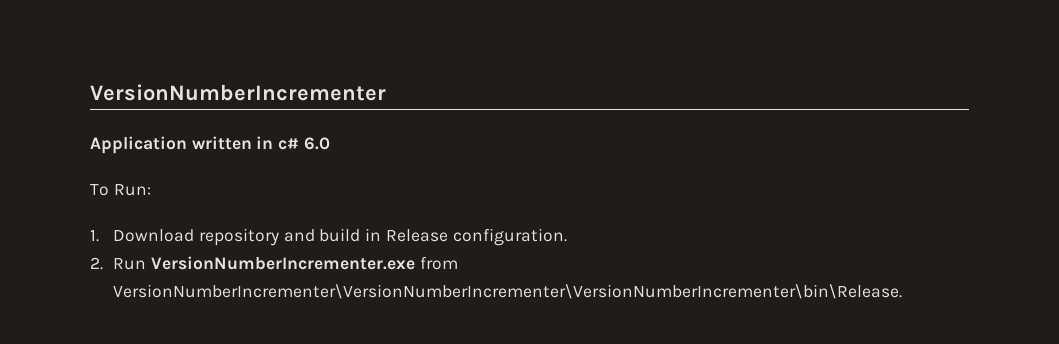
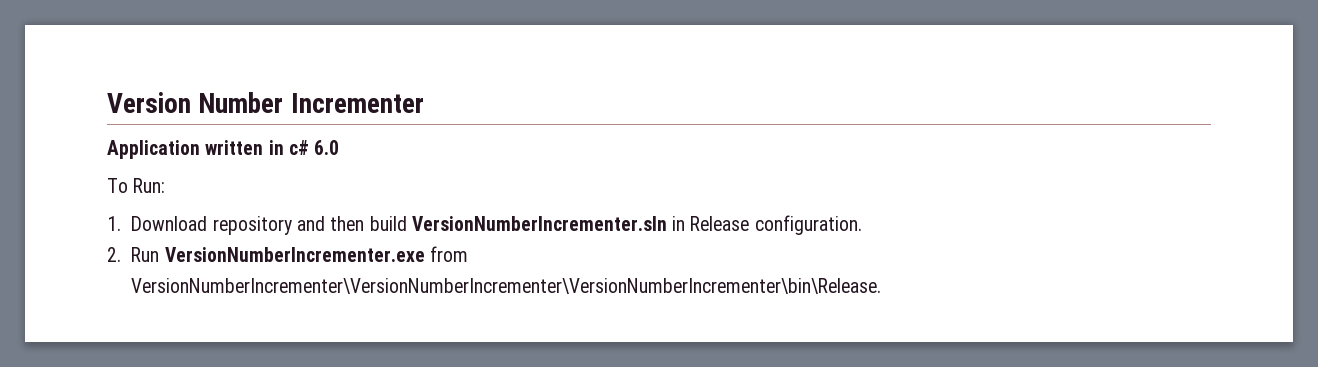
- VersionNumberIncrementer
+ Version Number Incrementer
- 1. Download repository and build in Release configuration.
+ 1. Download repository and then build VersionNumberIncrementer.sln in Release configuration.

